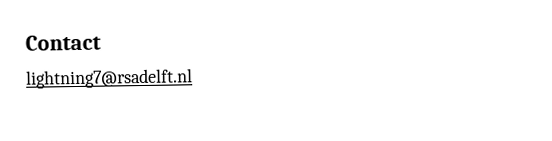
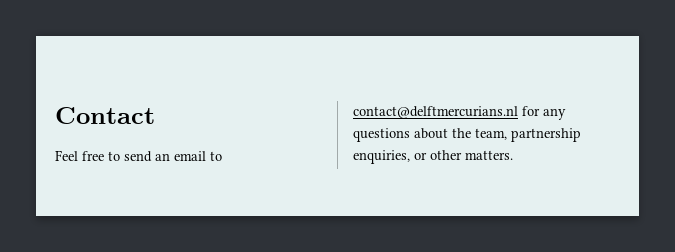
- lightning7@rsadelft.nl
+ Feel free to send an email to contact@delftmercurians.nl for any questions about the team, partnership enquiries, or other matters.

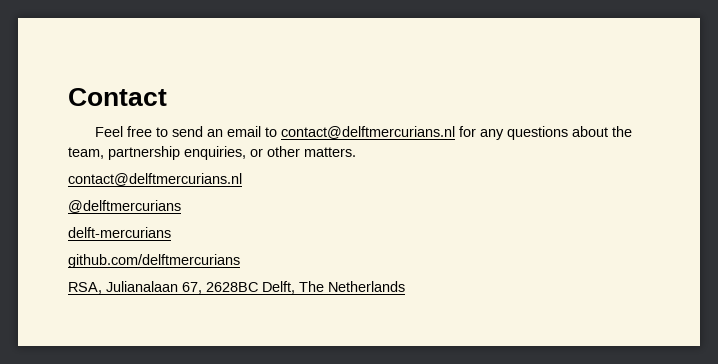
  Feel free to send an email to contact@delftmercurians.nl for any questions about the team, partnership enquiries, or other matters.
+ contact@delftmercurians.nl
+ @delftmercurians
+ delft-mercurians
+ github.com/delftmercurians
+ RSA, Julianalaan 67, 2628BC Delft, The Netherlands

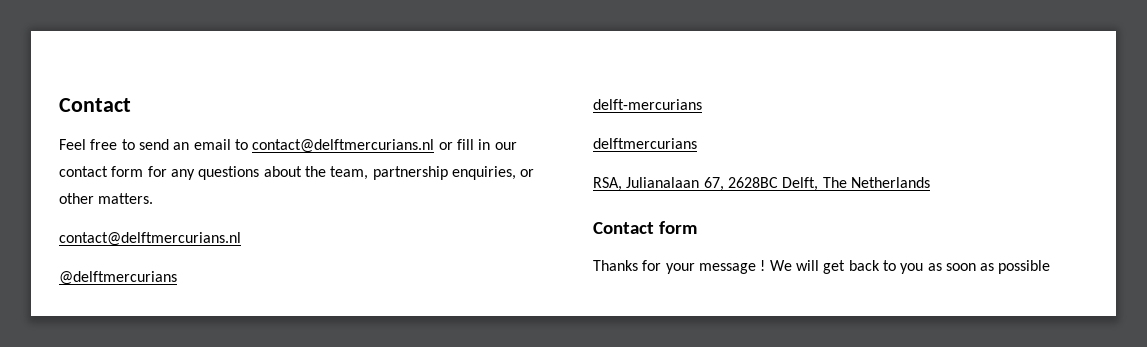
- Feel free to send an email to contact@delftmercurians.nl for any questions about the team, partnership enquiries, or other matters.
+ Feel free to send an email to contact@delftmercurians.nl or fill in our contact form for any questions about the team, partnership enquiries, or other matters.
- github.com/delftmercurians
+ delftmercurians
+ Contact form
+ Thanks for your message ! We will get back to you as soon as possible

